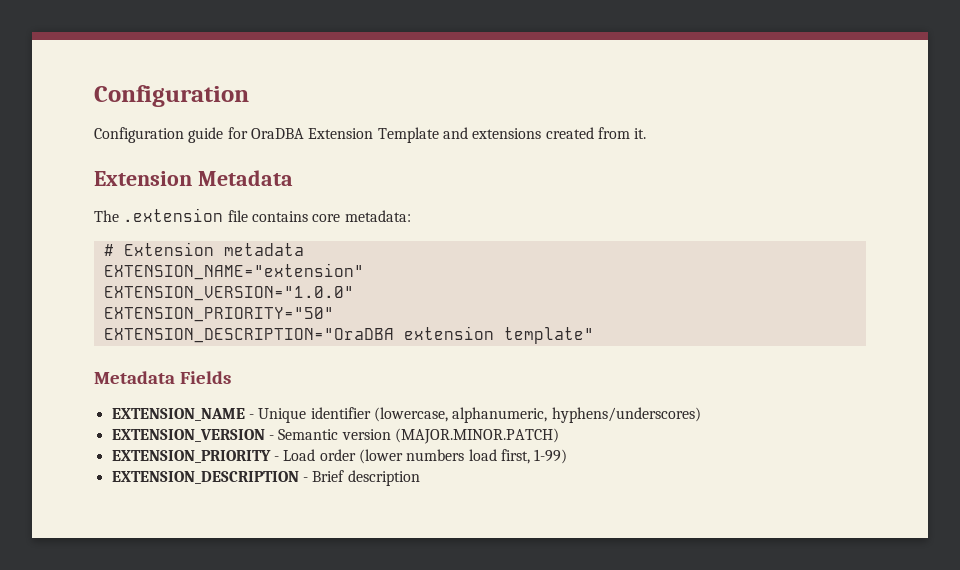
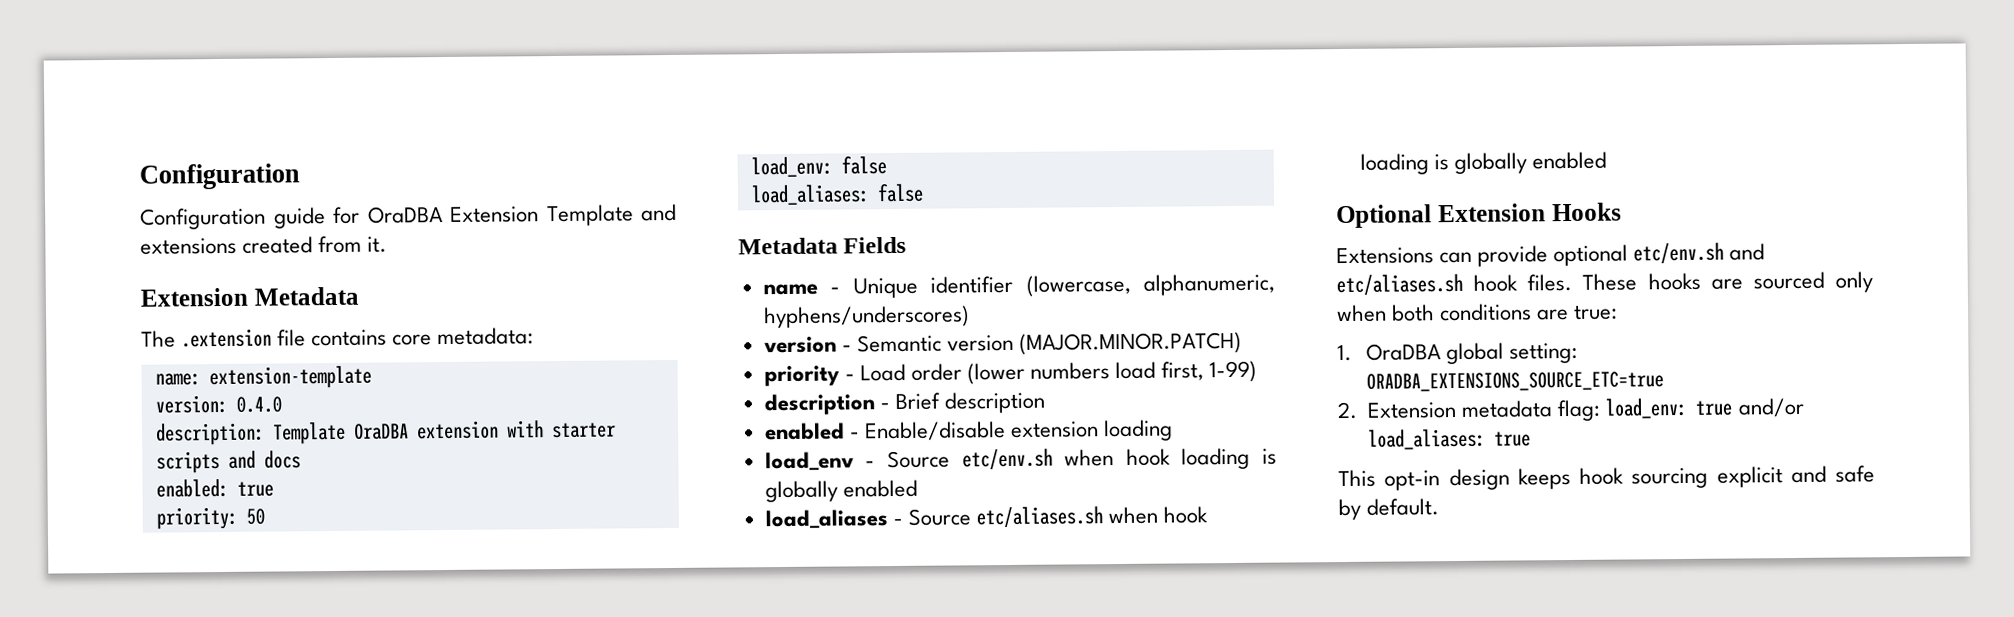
- # Extension metadata
- EXTENSION_NAME="extension"
- EXTENSION_VERSION="1.0.0"
- EXTENSION_PRIORITY="50"
- EXTENSION_DESCRIPTION="OraDBA extension template"
+ name: extension-template
+ version: 0.4.0
+ description: Template OraDBA extension with starter scripts and docs
+ enabled: true
+ priority: 50
+ load_env: false
+ load_aliases: false
- EXTENSION_NAME - Unique identifier (lowercase, alphanumeric, hyphens/underscores)
+ name - Unique identifier (lowercase, alphanumeric, hyphens/underscores)
- EXTENSION_VERSION - Semantic version (MAJOR.MINOR.PATCH)
+ version - Semantic version (MAJOR.MINOR.PATCH)
- EXTENSION_PRIORITY - Load order (lower numbers load first, 1-99)
+ priority - Load order (lower numbers load first, 1-99)
- EXTENSION_DESCRIPTION - Brief description
+ description - Brief description
+ enabled - Enable/disable extension loading
+ load_env - Source etc/env.sh when hook loading is globally enabled
+ load_aliases - Source etc/aliases.sh when hook loading is globally enabled
+ Optional Extension Hooks
+ Extensions can provide optional etc/env.sh and etc/aliases.sh hook files. These hooks are sourced only when both conditions are true:
+ 1. OraDBA global setting: ORADBA_EXTENSIONS_SOURCE_ETC=true
+ 2. Extension metadata flag: load_env: true and/or load_aliases: true
+ This opt-in design keeps hook sourcing explicit and safe by default.

